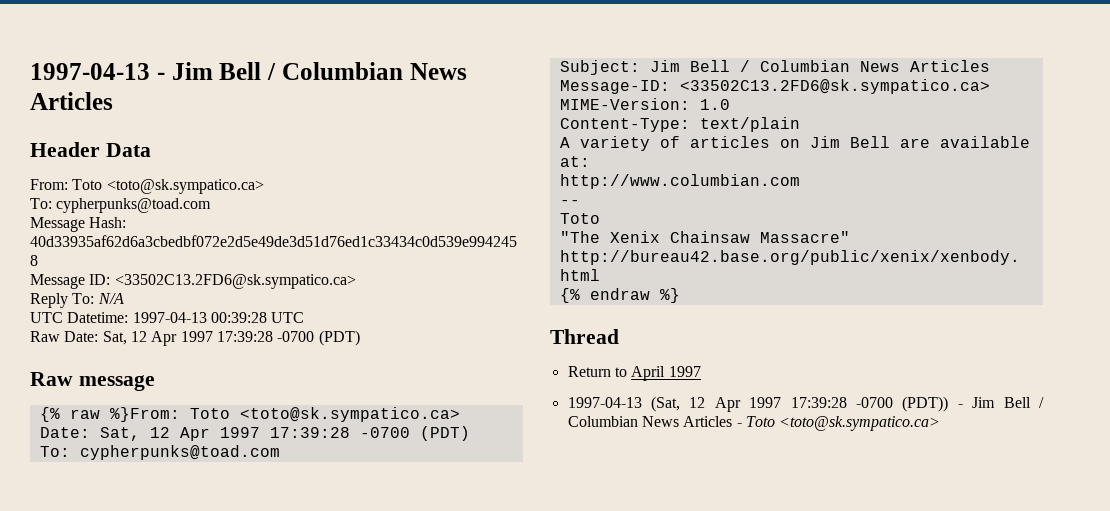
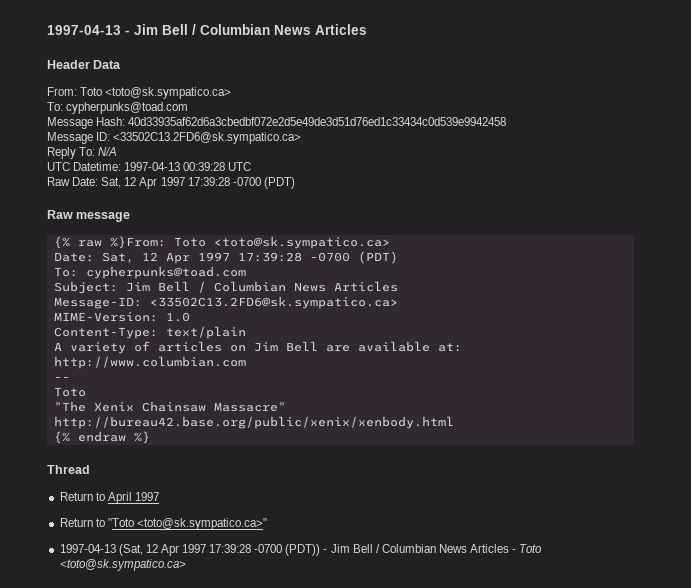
+ Return to "Toto <toto@sk.sympatico.ca>"

